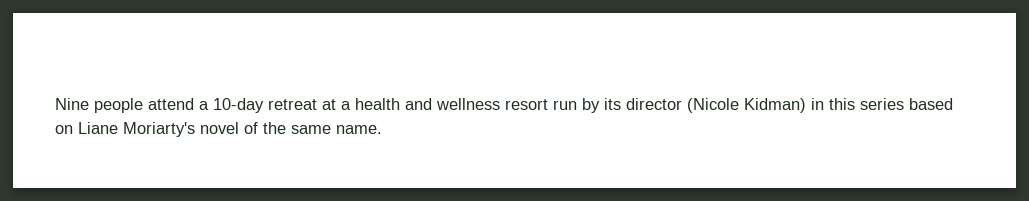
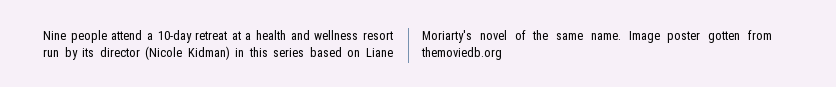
+ Image poster gotten from themoviedb.org

